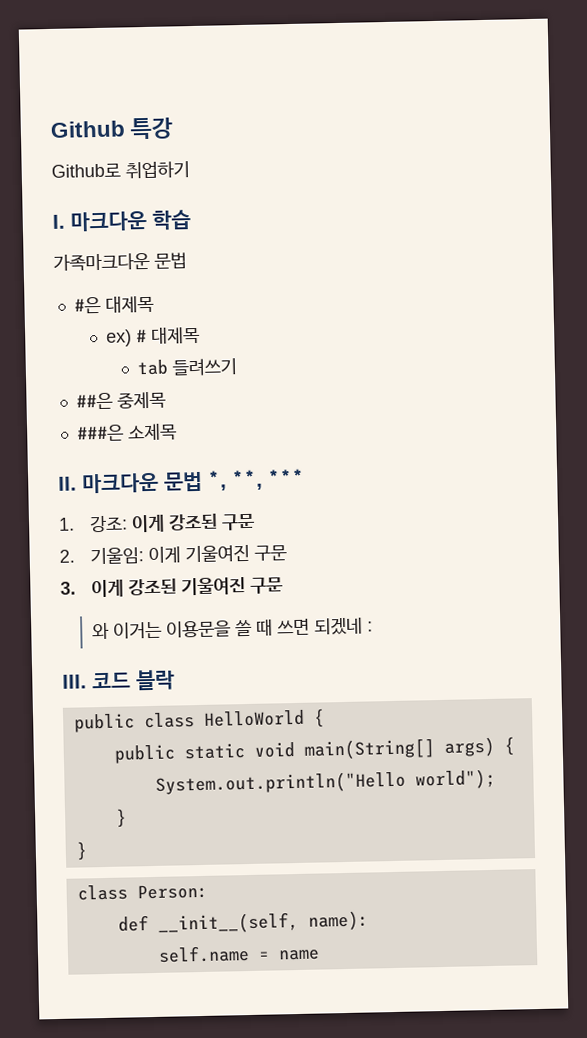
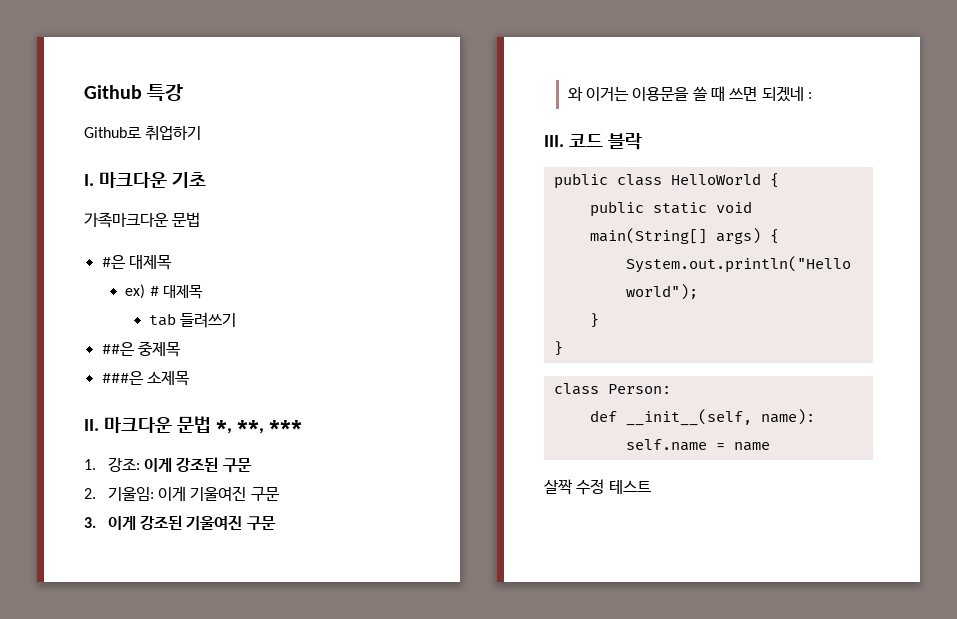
- I. 마크다운 학습
+ I. 마크다운 기초
+ 살짝 수정 테스트

